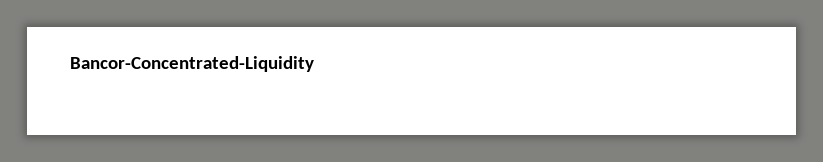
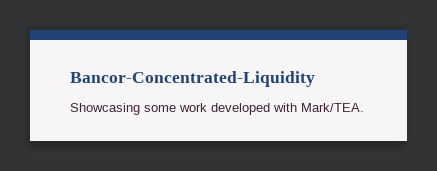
+ Showcasing some work developed with Mark/TEA.

